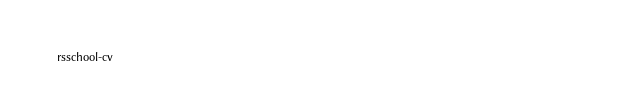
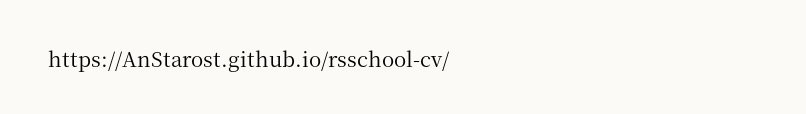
- rsschool-cv
+ https://AnStarost.github.io/rsschool-cv/

